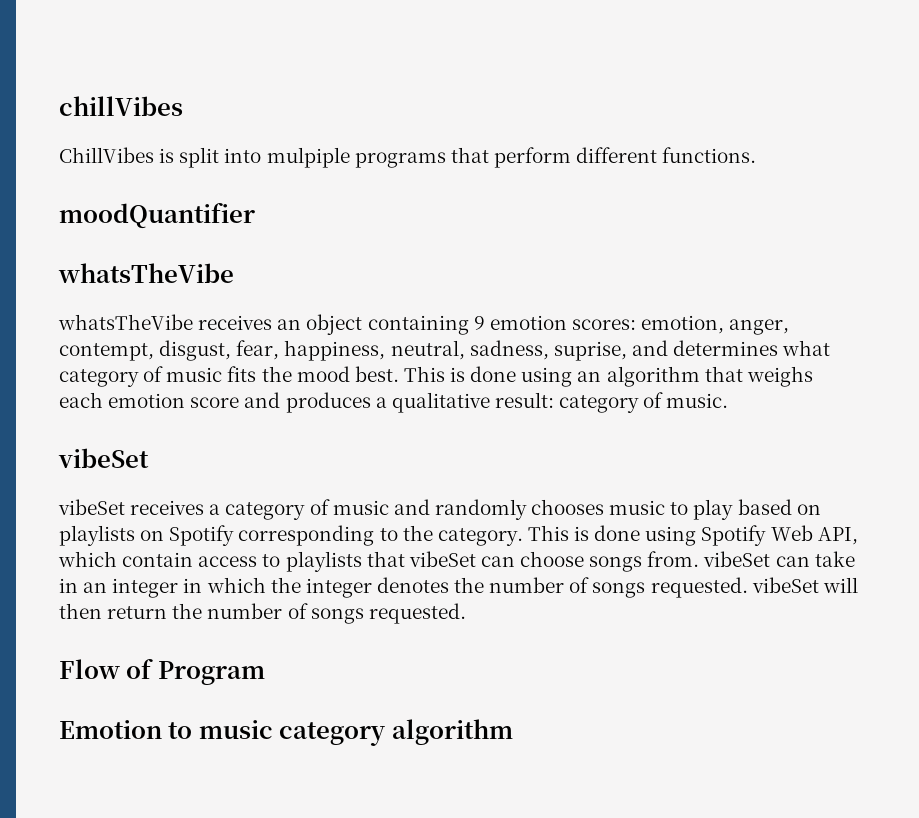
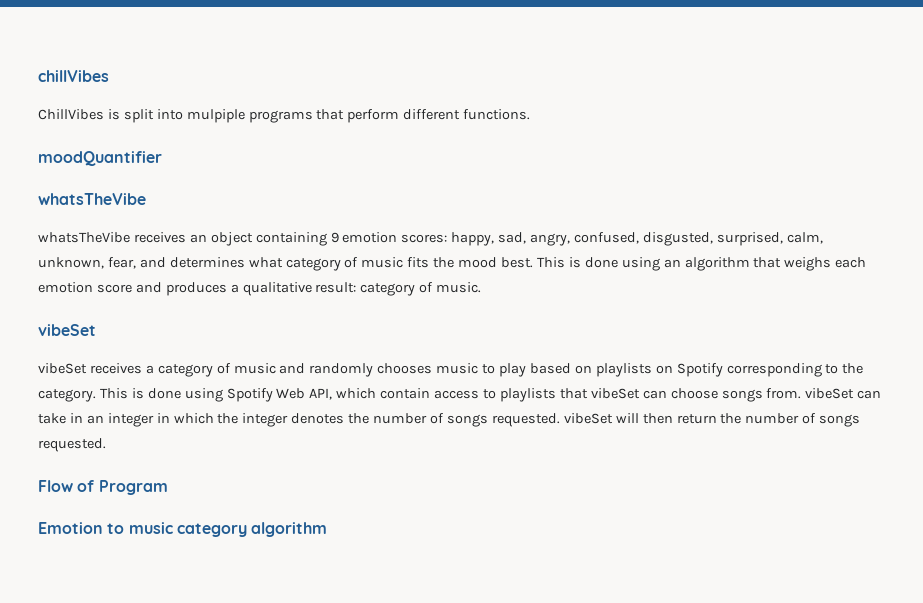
- whatsTheVibe receives an object containing 9 emotion scores: emotion, anger, contempt, disgust, fear, happiness, neutral, sadness, suprise, and determines what category of music fits the mood best.
+ whatsTheVibe receives an object containing 9 emotion scores: happy, sad, angry, confused, disgusted, surprised, calm, unknown, fear, and determines what category of music fits the mood best.

